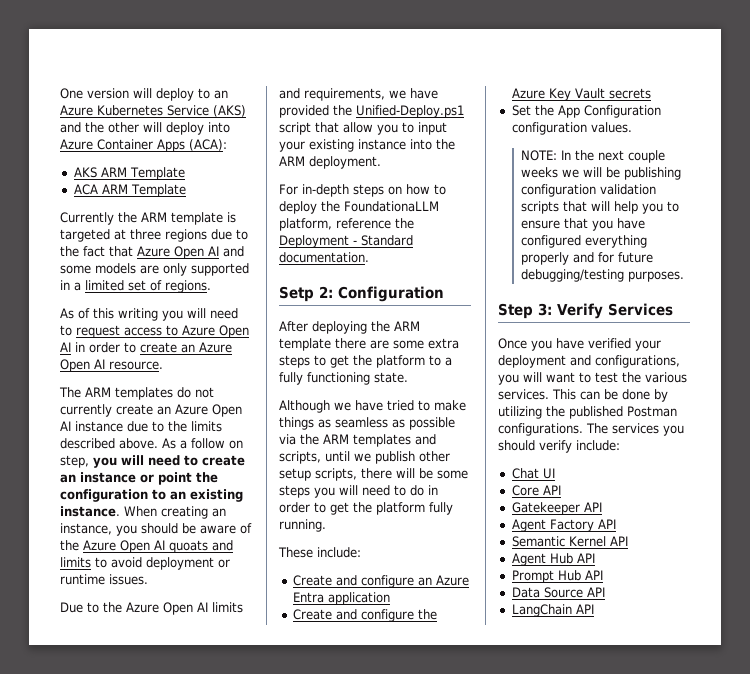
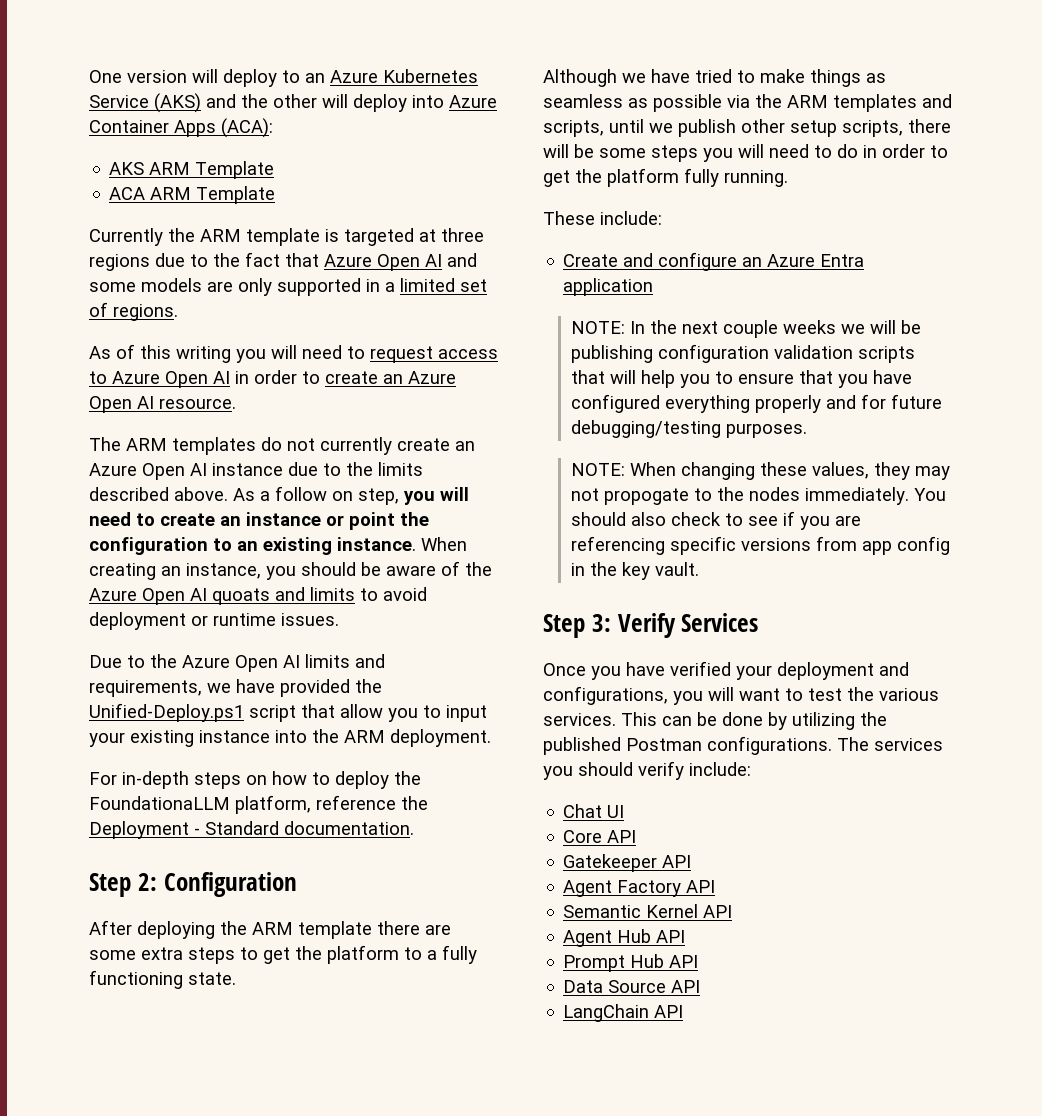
- Setp 2: Configuration
+ Step 2: Configuration
- Create and configure the Azure Key Vault secrets
- Set the App Configuration configuration values.
+ NOTE: When changing these values, they may not propogate to the nodes immediately. You should also check to see if you are referencing specific versions from app config in the key vault.

